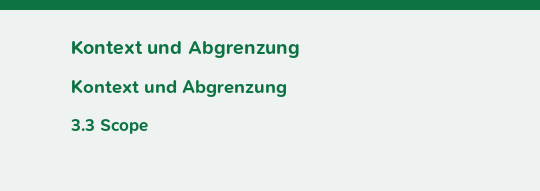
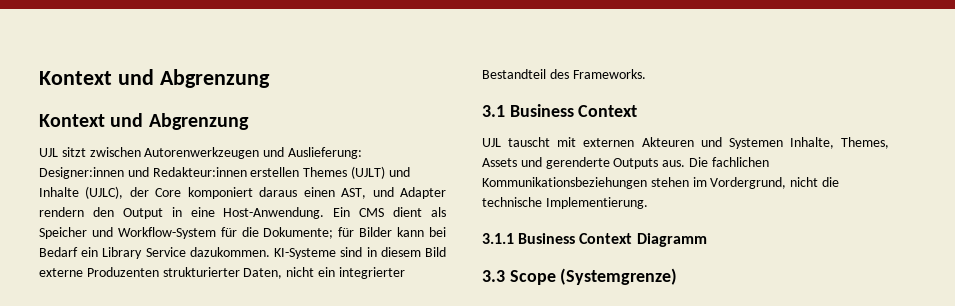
+ UJL sitzt zwischen Autorenwerkzeugen und Auslieferung: Designer:innen und Redakteur:innen erstellen Themes (UJLT) und Inhalte (UJLC), der Core komponiert daraus einen AST, und Adapter rendern den Output in eine Host-Anwendung. Ein CMS dient als Speicher und Workflow-System für die Dokumente; für Bilder kann bei Bedarf ein Library Service dazukommen. KI-Systeme sind in diesem Bild externe Produzenten strukturierter Daten, nicht ein integrierter Bestandteil des Frameworks.
+ 3.1 Business Context
+ UJL tauscht mit externen Akteuren und Systemen Inhalte, Themes, Assets und gerenderte Outputs aus. Die fachlichen Kommunikationsbeziehungen stehen im Vordergrund, nicht die technische Implementierung.
+ 3.1.1 Business Context Diagramm
- 3.3 Scope
+ 3.3 Scope (Systemgrenze)

